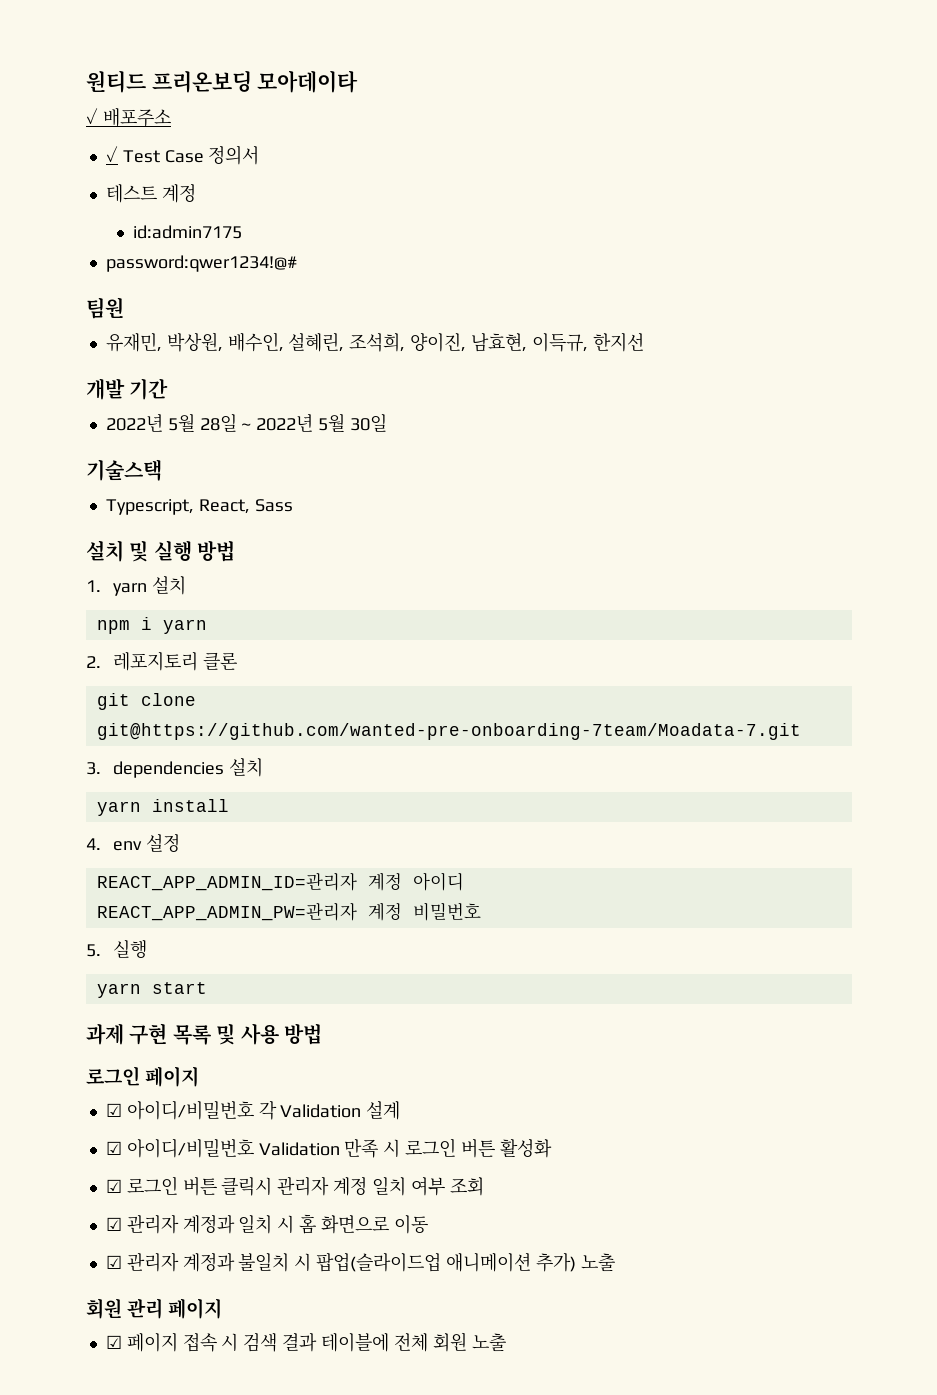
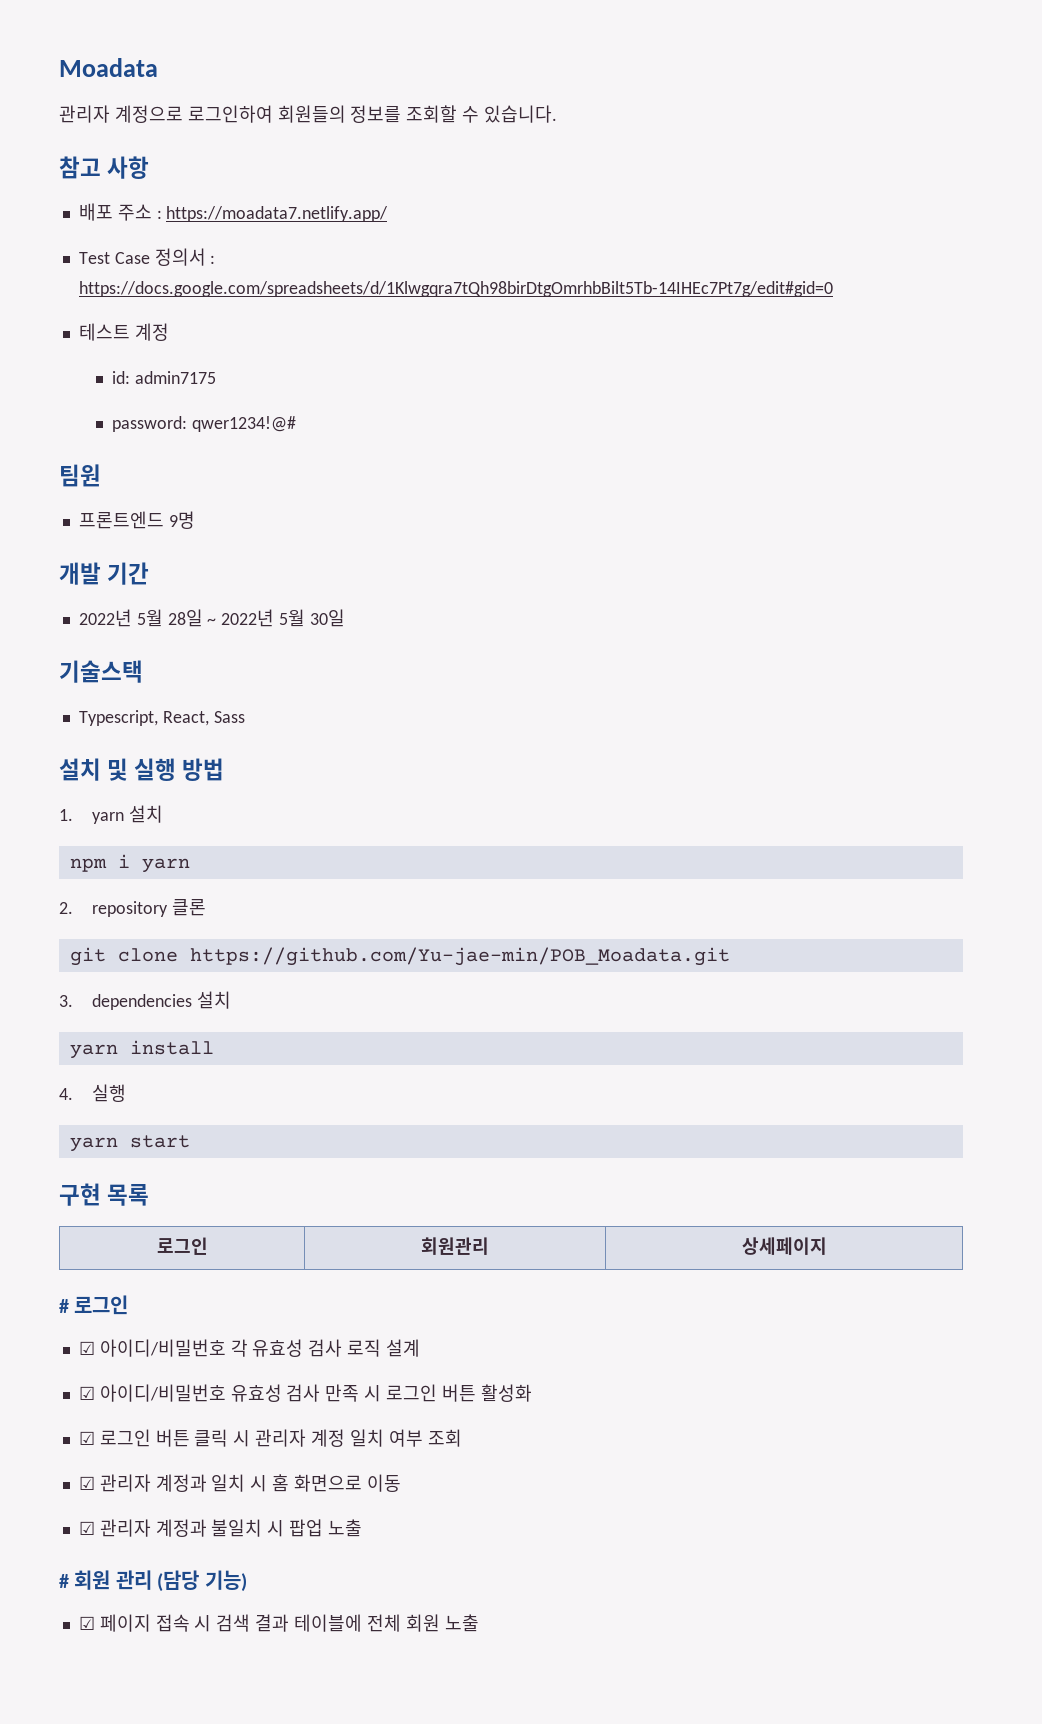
- 원티드 프리온보딩 모아데이타
- ✓ 배포주소
- ✓ Test Case 정의서
+ Moadata
+ 관리자 계정으로 로그인하여 회원들의 정보를 조회할 수 있습니다.
+ 참고 사항
+ 배포 주소 : https://moadata7.netlify.app/
+ Test Case 정의서 : https://docs.google.com/spreadsheets/d/1Klwgqra7tQh98birDtgOmrhbBilt5Tb-14IHEc7Pt7g/edit#gid=0
- id:admin7175
- password:qwer1234!@#
+ id: admin7175
+ password: qwer1234!@#
  팀원
- 유재민, 박상원, 배수인, 설혜린, 조석희, 양이진, 남효현, 이득규, 한지선
+ 프론트엔드 9명
- 2. 레포지토리 클론
+ 2. repository 클론
- git clone git@https://github.com/wanted-pre-onboarding-7team/Moadata-7.git
+ git clone https://github.com/Yu-jae-min/POB_Moadata.git
- 4. env 설정
- REACT_APP_ADMIN_ID=관리자 계정 아이디
- REACT_APP_ADMIN_PW=관리자 계정 비밀번호
- 5. 실행
+ 4. 실행
- 과제 구현 목록 및 사용 방법
- 로그인 페이지
+ 구현 목록
+ 로그인 | 회원관리 | 상세페이지
+ # 로그인
- ☑ 아이디/비밀번호 각 Validation 설계
+ ☑ 아이디/비밀번호 각 유효성 검사 로직 설계
- ☑ 아이디/비밀번호 Validation 만족 시 로그인 버튼 활성화
+ ☑ 아이디/비밀번호 유효성 검사 만족 시 로그인 버튼 활성화
- ☑ 로그인 버튼 클릭시 관리자 계정 일치 여부 조회
+ ☑ 로그인 버튼 클릭 시 관리자 계정 일치 여부 조회
- ☑ 관리자 계정과 불일치 시 팝업(슬라이드업 애니메이션 추가) 노출
+ ☑ 관리자 계정과 불일치 시 팝업 노출
- 회원 관리 페이지
+ # 회원 관리 (담당 기능)

